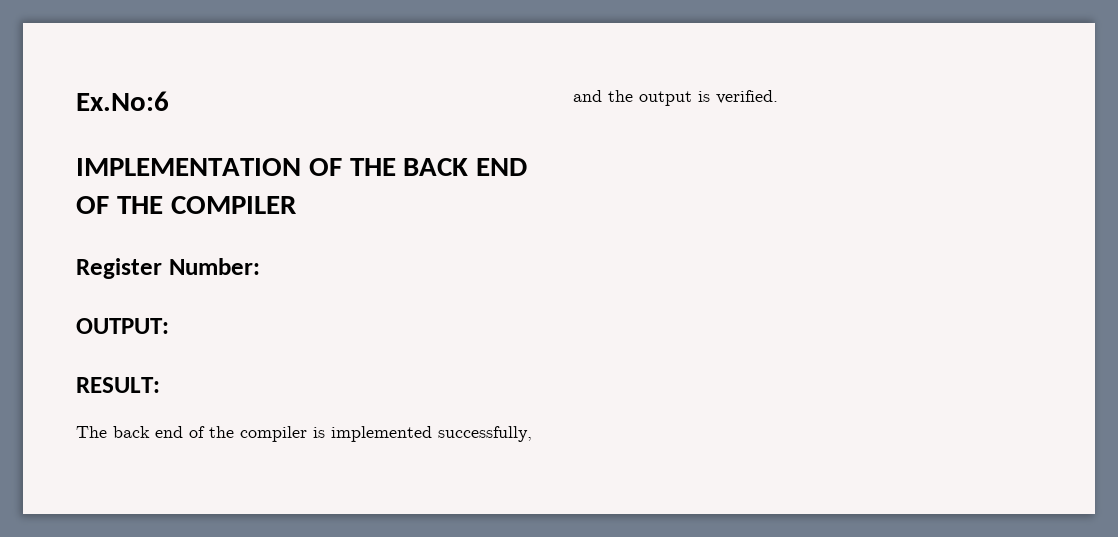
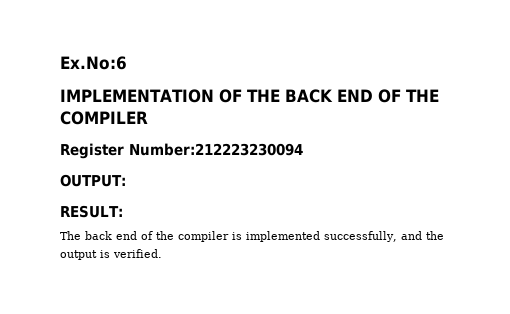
- Register Number:
+ Register Number:212223230094

